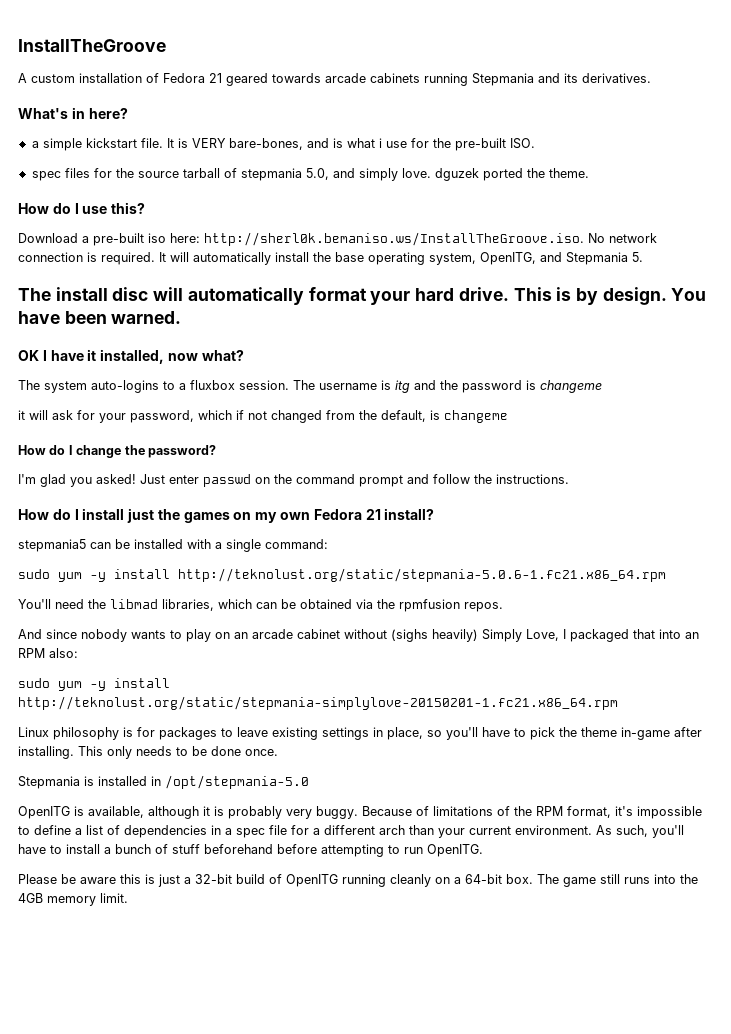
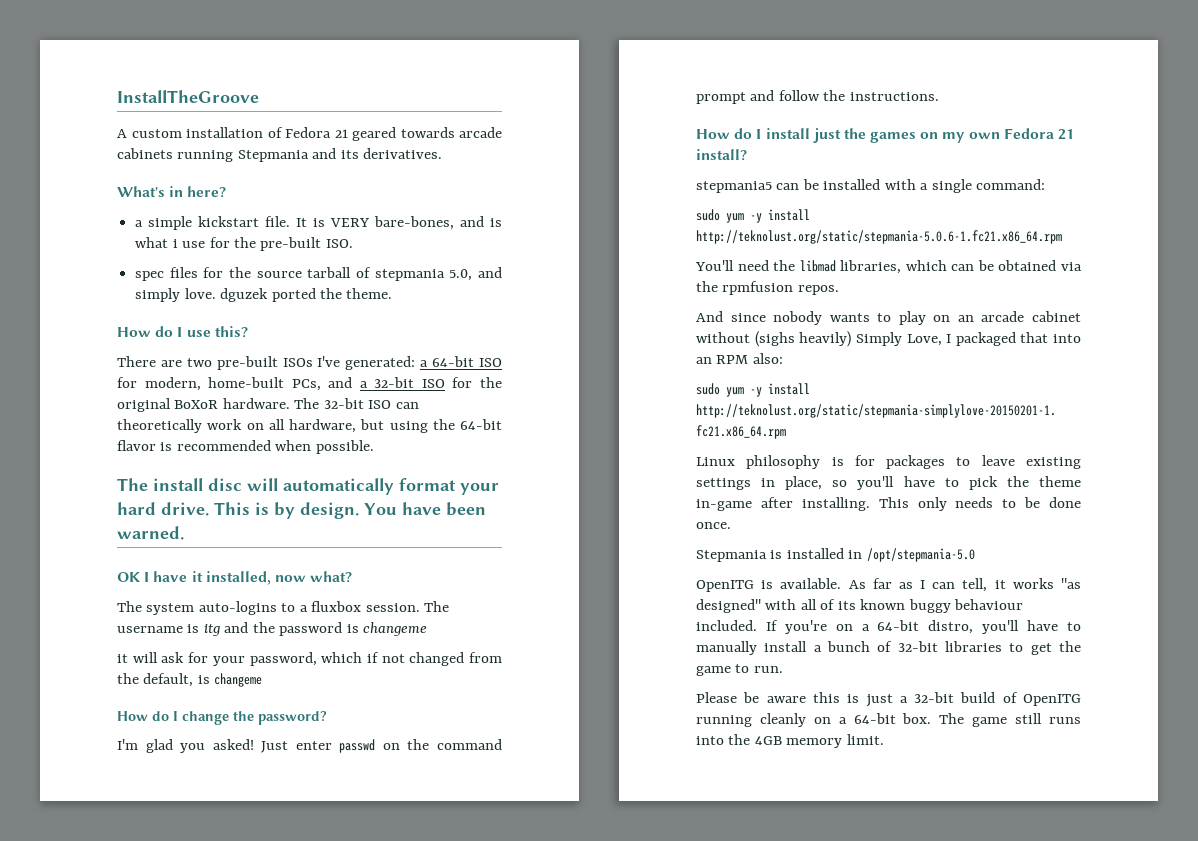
- Download a pre-built iso here: http://sherl0k.bemaniso.ws/InstallTheGroove.iso. No network connection is required. It will automatically install the base operating system, OpenITG, and Stepmania 5.
+ There are two pre-built ISOs I've generated: a 64-bit ISO for modern, home-built PCs, and a 32-bit ISO for the original BoXoR hardware. The 32-bit ISO can theoretically work on all hardware, but using the 64-bit flavor is recommended when possible.
- OpenITG is available, although it is probably very buggy. Because of limitations of the RPM format, it's impossible to define a list of dependencies in a spec file for a different arch than your current environment. As such, you'll have to install a bunch of stuff beforehand before attempting to run OpenITG.
+ OpenITG is available. As far as I can tell, it works "as designed" with all of its known buggy behaviour included. If you're on a 64-bit distro, you'll have to manually install a bunch of 32-bit libraries to get the game to run.

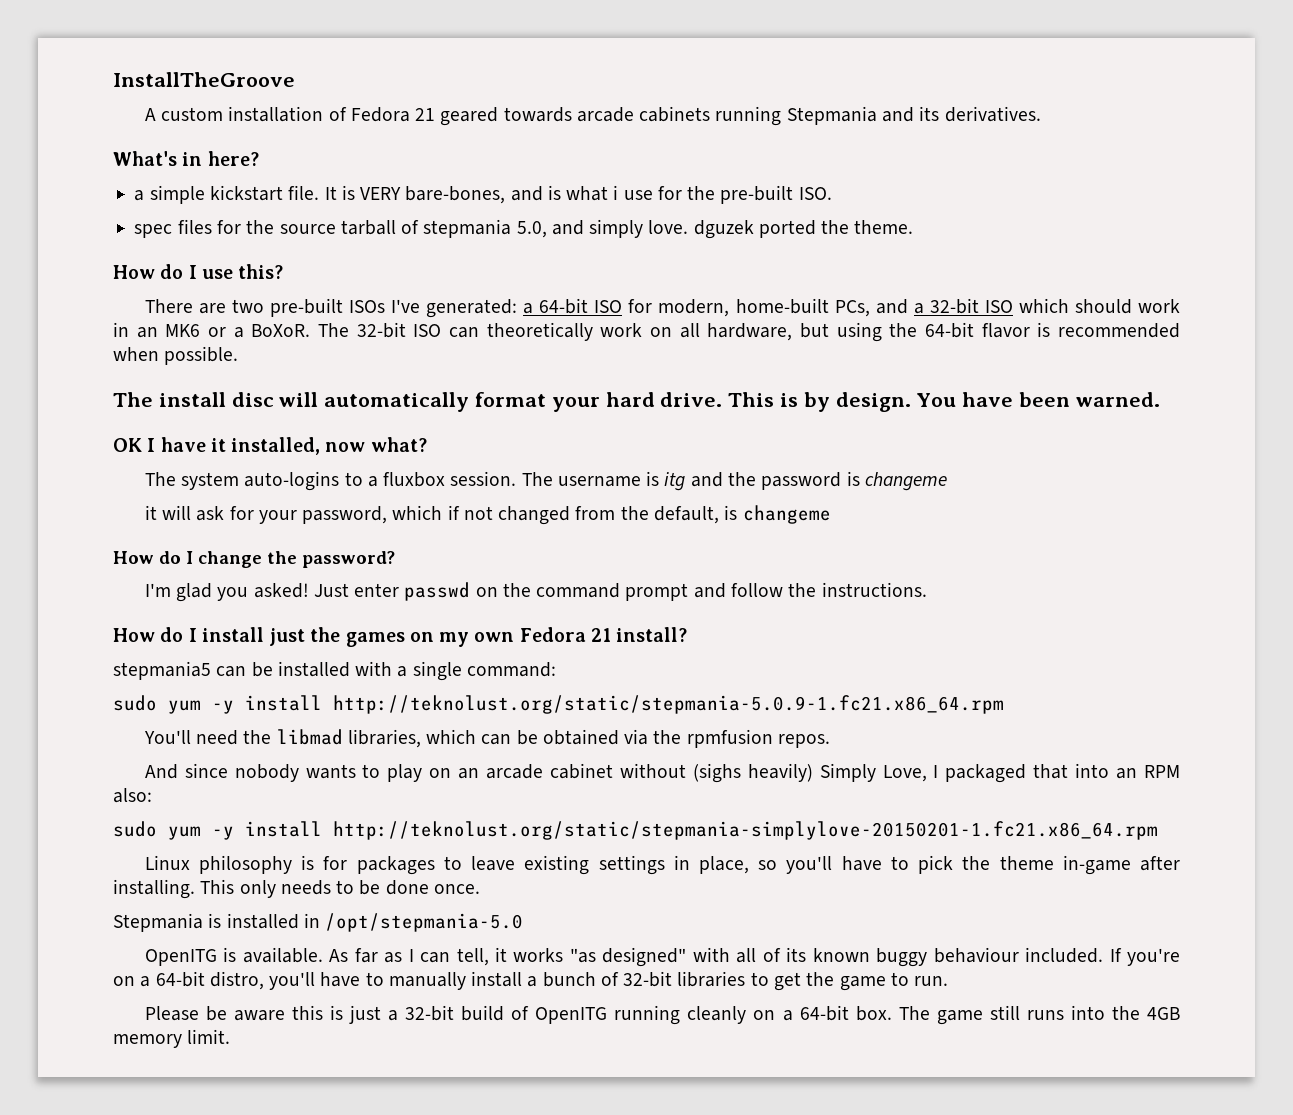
- There are two pre-built ISOs I've generated: a 64-bit ISO for modern, home-built PCs, and a 32-bit ISO for the original BoXoR hardware.
+ There are two pre-built ISOs I've generated: a 64-bit ISO for modern, home-built PCs, and a 32-bit ISO which should work in an MK6 or a BoXoR.
- sudo yum -y install http://teknolust.org/static/stepmania-5.0.6-1.fc21.x86_64.rpm
+ sudo yum -y install http://teknolust.org/static/stepmania-5.0.9-1.fc21.x86_64.rpm

